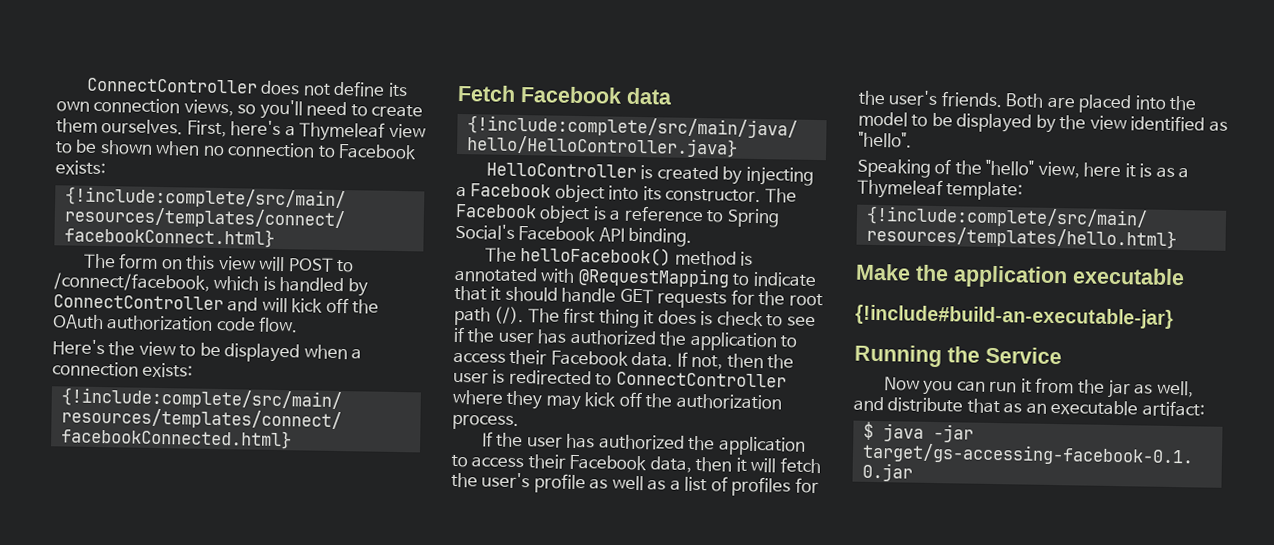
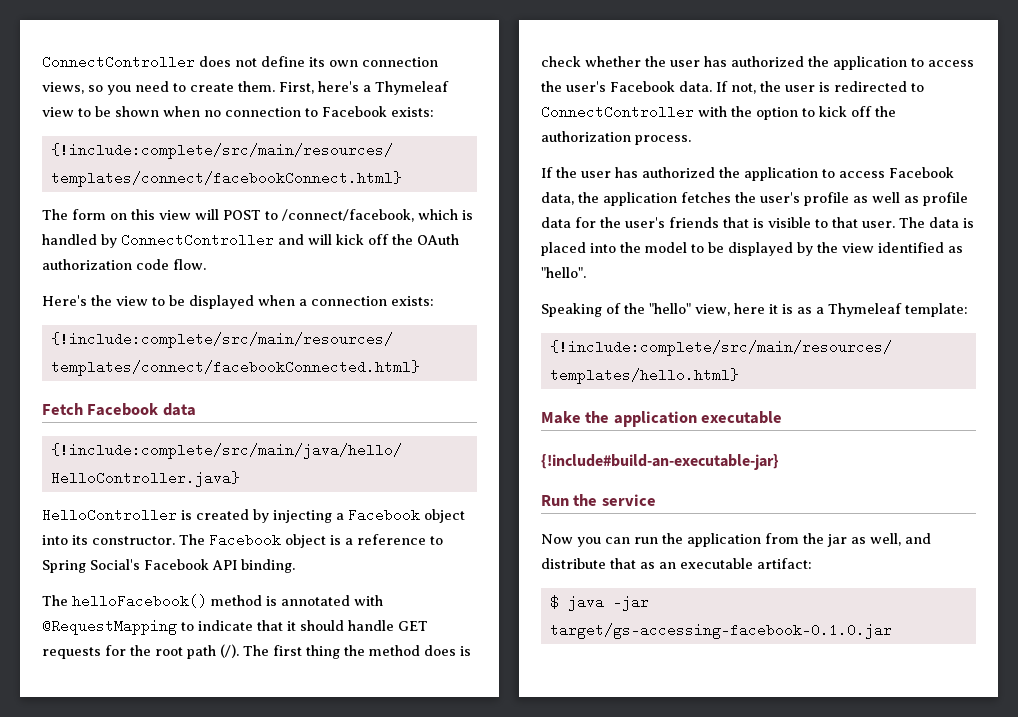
- ConnectController does not define its own connection views, so you'll need to create them ourselves.
+ ConnectController does not define its own connection views, so you need to create them.
- The first thing it does is check to see if the user has authorized the application to access their Facebook data.
+ The first thing the method does is check whether the user has authorized the application to access the user's Facebook data.
- If not, then the user is redirected to ConnectController where they may kick off the authorization process.
+ If not, the user is redirected to ConnectController with the option to kick off the authorization process.
- If the user has authorized the application to access their Facebook data, then it will fetch the user's profile as well as a list of profiles for the user's friends. Both are placed into the model to be displayed by the view identified as "hello".
+ If the user has authorized the application to access Facebook data, the application fetches the user's profile as well as profile data for the user's friends that is visible to that user. The data is placed into the model to be displayed by the view identified as "hello".
- Running the Service
+ Run the service
- Now you can run it from the jar as well, and distribute that as an executable artifact:
+ Now you can run the application from the jar as well, and distribute that as an executable artifact:

